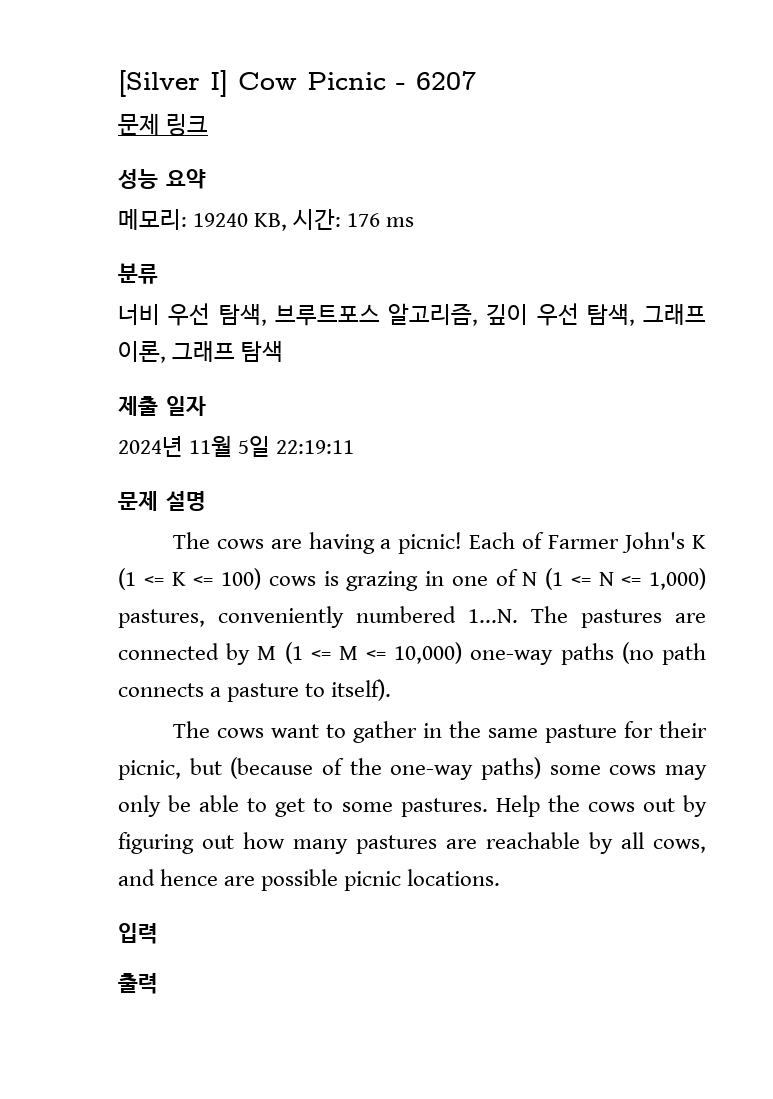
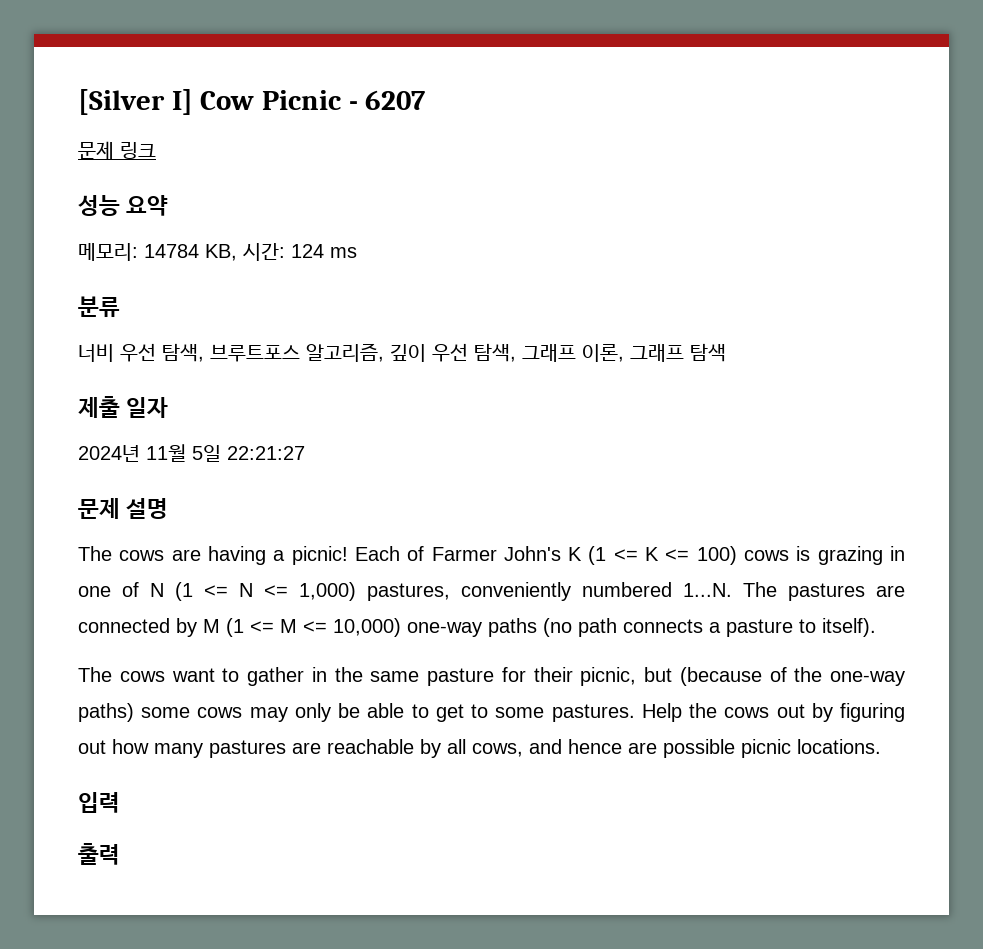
- 메모리: 19240 KB, 시간: 176 ms
+ 메모리: 14784 KB, 시간: 124 ms
- 2024년 11월 5일 22:19:11
+ 2024년 11월 5일 22:21:27

